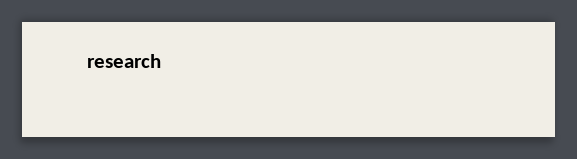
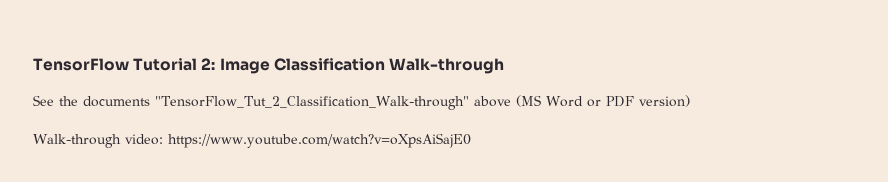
- research
+ TensorFlow Tutorial 2: Image Classification Walk-through
+ See the documents "TensorFlow_Tut_2_Classification_Walk-through" above (MS Word or PDF version)
+ Walk-through video: https://www.youtube.com/watch?v=oXpsAiSajE0

